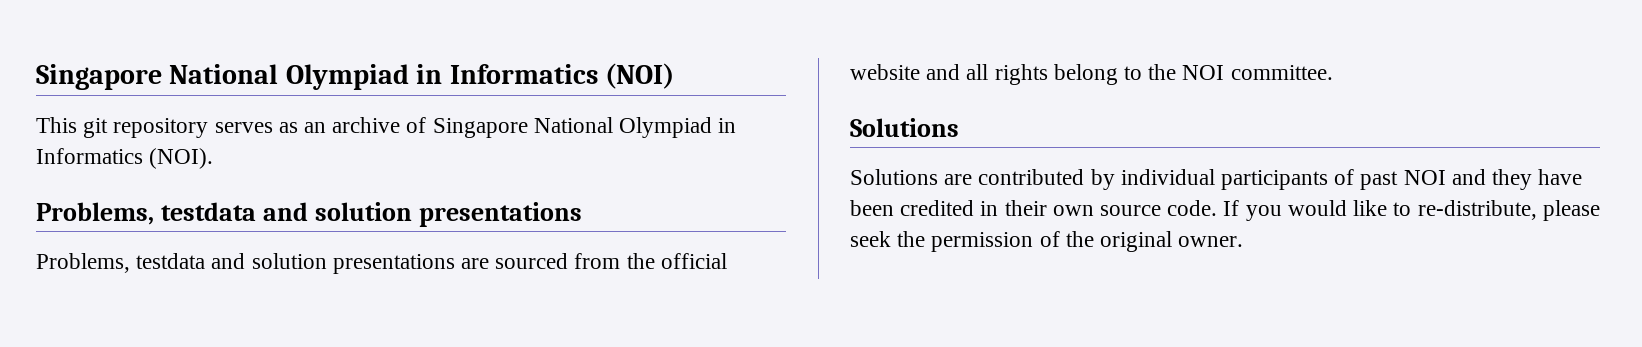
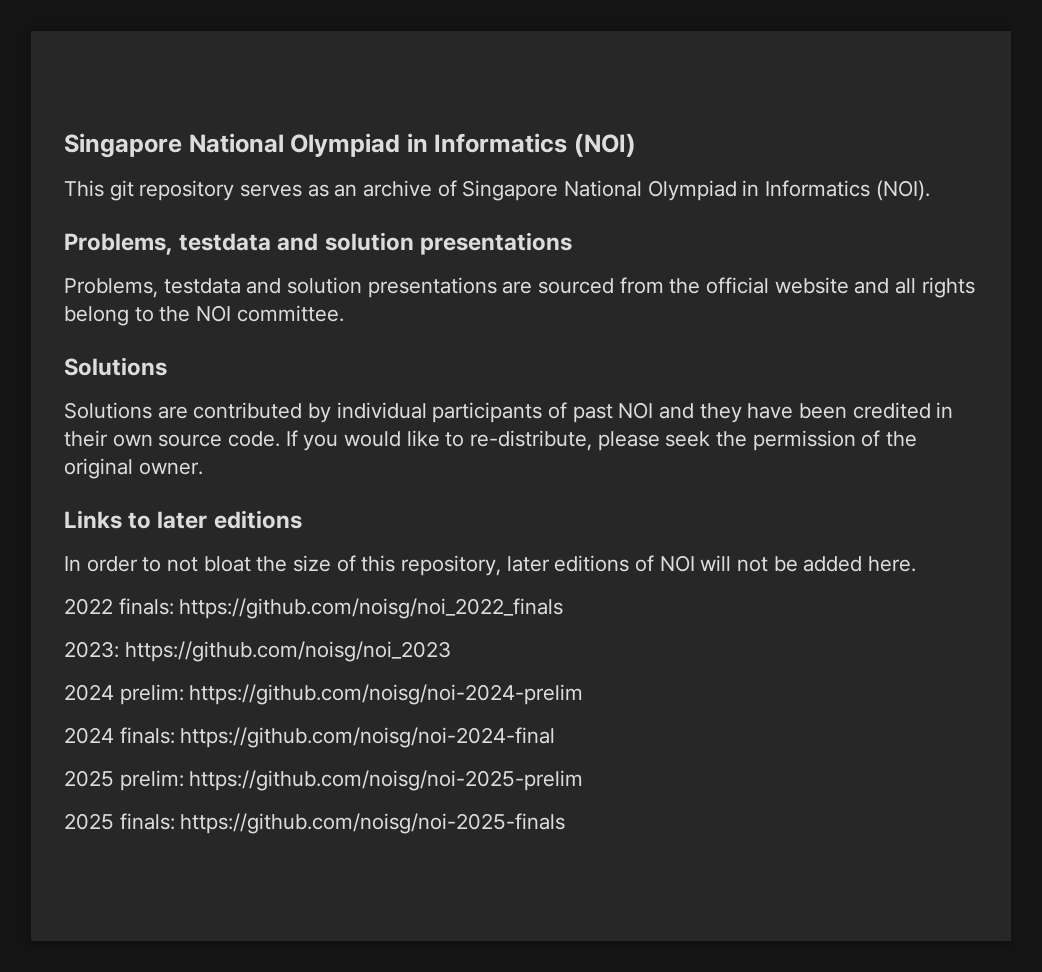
+ Links to later editions
+ In order to not bloat the size of this repository, later editions of NOI will not be added here.
+ 2022 finals: https://github.com/noisg/noi_2022_finals
+ 2023: https://github.com/noisg/noi_2023
+ 2024 prelim: https://github.com/noisg/noi-2024-prelim
+ 2024 finals: https://github.com/noisg/noi-2024-final
+ 2025 prelim: https://github.com/noisg/noi-2025-prelim
+ 2025 finals: https://github.com/noisg/noi-2025-finals

